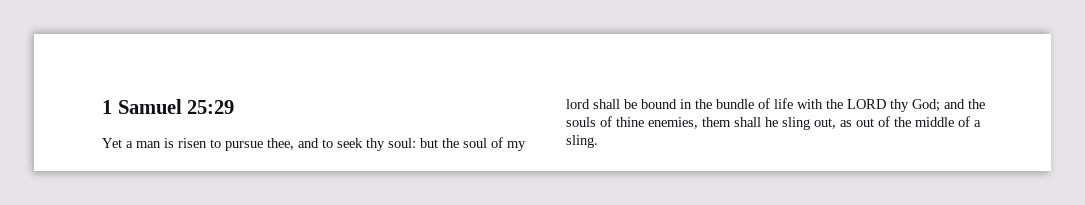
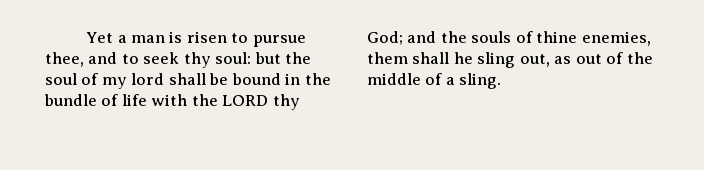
- 1 Samuel 25:29

